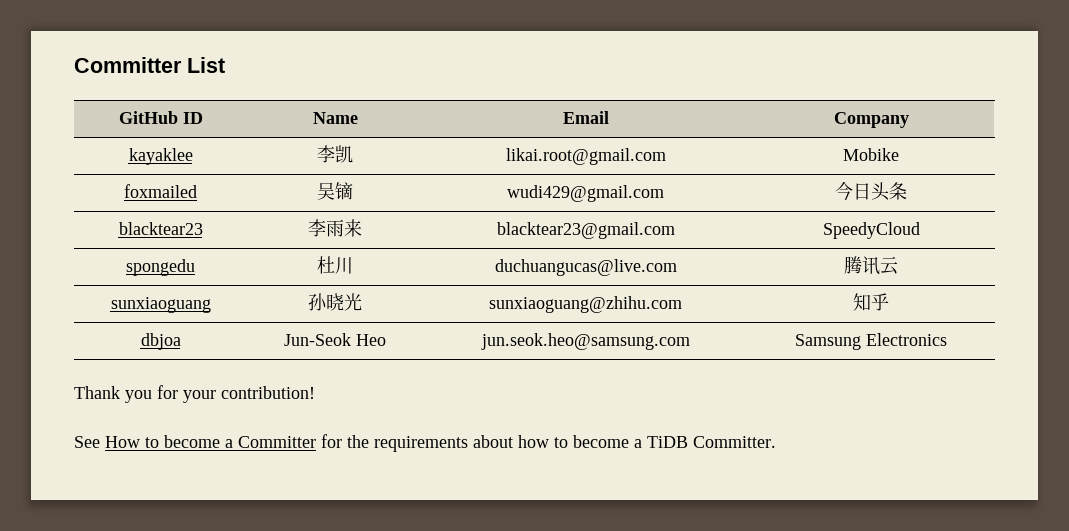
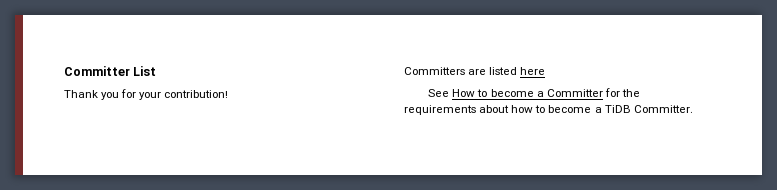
- GitHub ID | Name | Email | Company
- kayaklee | 李凯 | likai.root@gmail.com | Mobike
- foxmailed | 吴镝 | wudi429@gmail.com | 今日头条
- blacktear23 | 李雨来 | blacktear23@gmail.com | SpeedyCloud
- spongedu | 杜川 | duchuangucas@live.com | 腾讯云
- sunxiaoguang | 孙晓光 | sunxiaoguang@zhihu.com | 知乎
- dbjoa | Jun-Seok Heo | jun.seok.heo@samsung.com | Samsung Electronics
+ Committers are listed here

